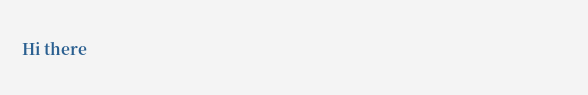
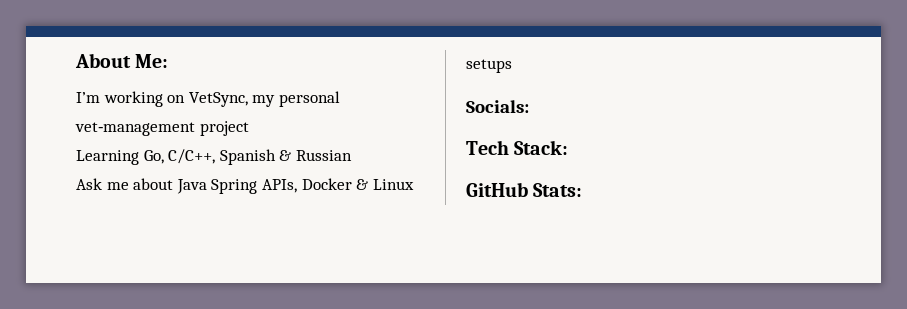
- Hi there
+ About Me:
+ I’m working on VetSync, my personal vet‑management project
+ Learning Go, C/C++, Spanish & Russian
+ Ask me about Java Spring APIs, Docker & Linux setups
+ Socials:
+ Tech Stack:
+ GitHub Stats:

